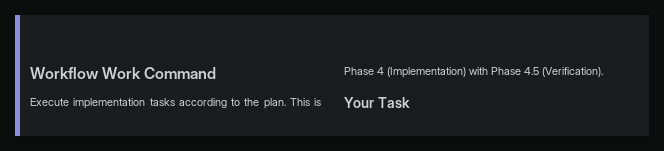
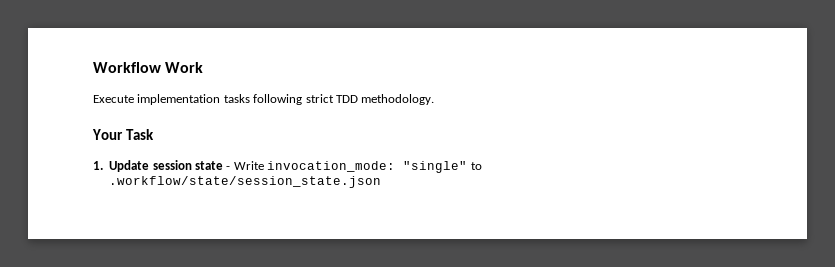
- Workflow Work Command
+ Workflow Work
- Execute implementation tasks according to the plan. This is Phase 4 (Implementation) with Phase 4.5 (Verification).
+ Execute implementation tasks following strict TDD methodology.
  Your Task
+ 1. Update session state - Write invocation_mode: "single" to .workflow/state/session_state.json

